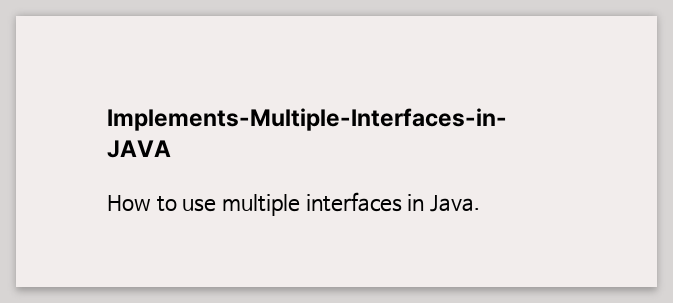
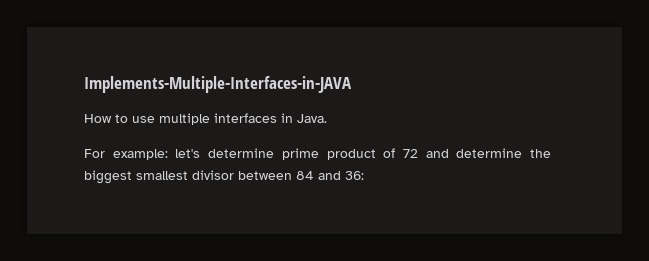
+ For example: let's determine prime product of 72 and determine the biggest smallest divisor between 84 and 36:

